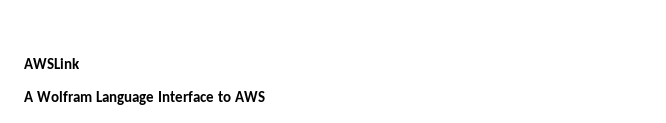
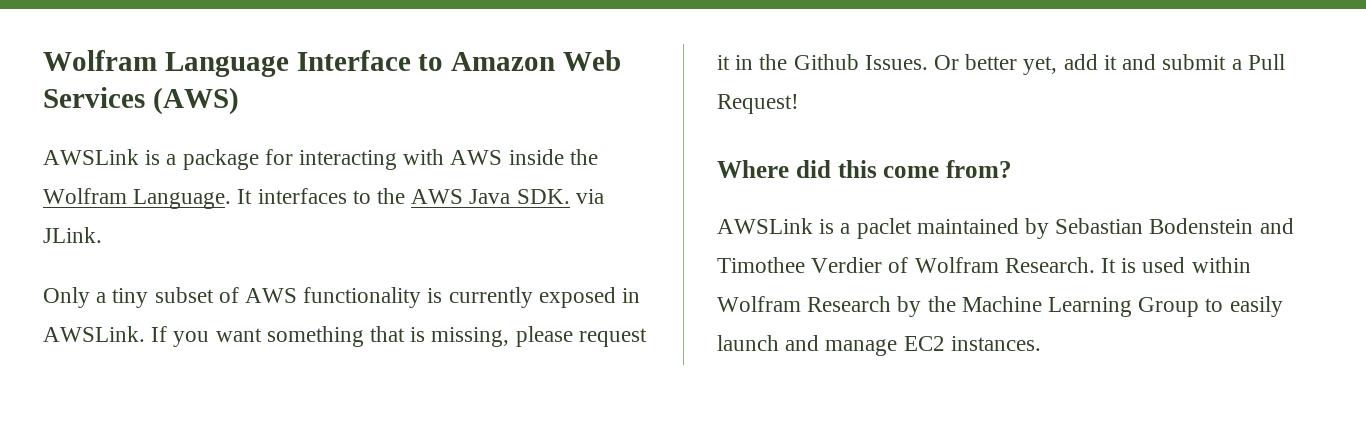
- AWSLink
- A Wolfram Language Interface to AWS
+ Wolfram Language Interface to Amazon Web Services (AWS)
+ AWSLink is a package for interacting with AWS inside the Wolfram Language. It interfaces to the AWS Java SDK. via JLink.
+ Only a tiny subset of AWS functionality is currently exposed in AWSLink. If you want something that is missing, please request it in the Github Issues. Or better yet, add it and submit a Pull Request!
+ Where did this come from?
+ AWSLink is a paclet maintained by Sebastian Bodenstein and Timothee Verdier of Wolfram Research. It is used within Wolfram Research by the Machine Learning Group to easily launch and manage EC2 instances.

